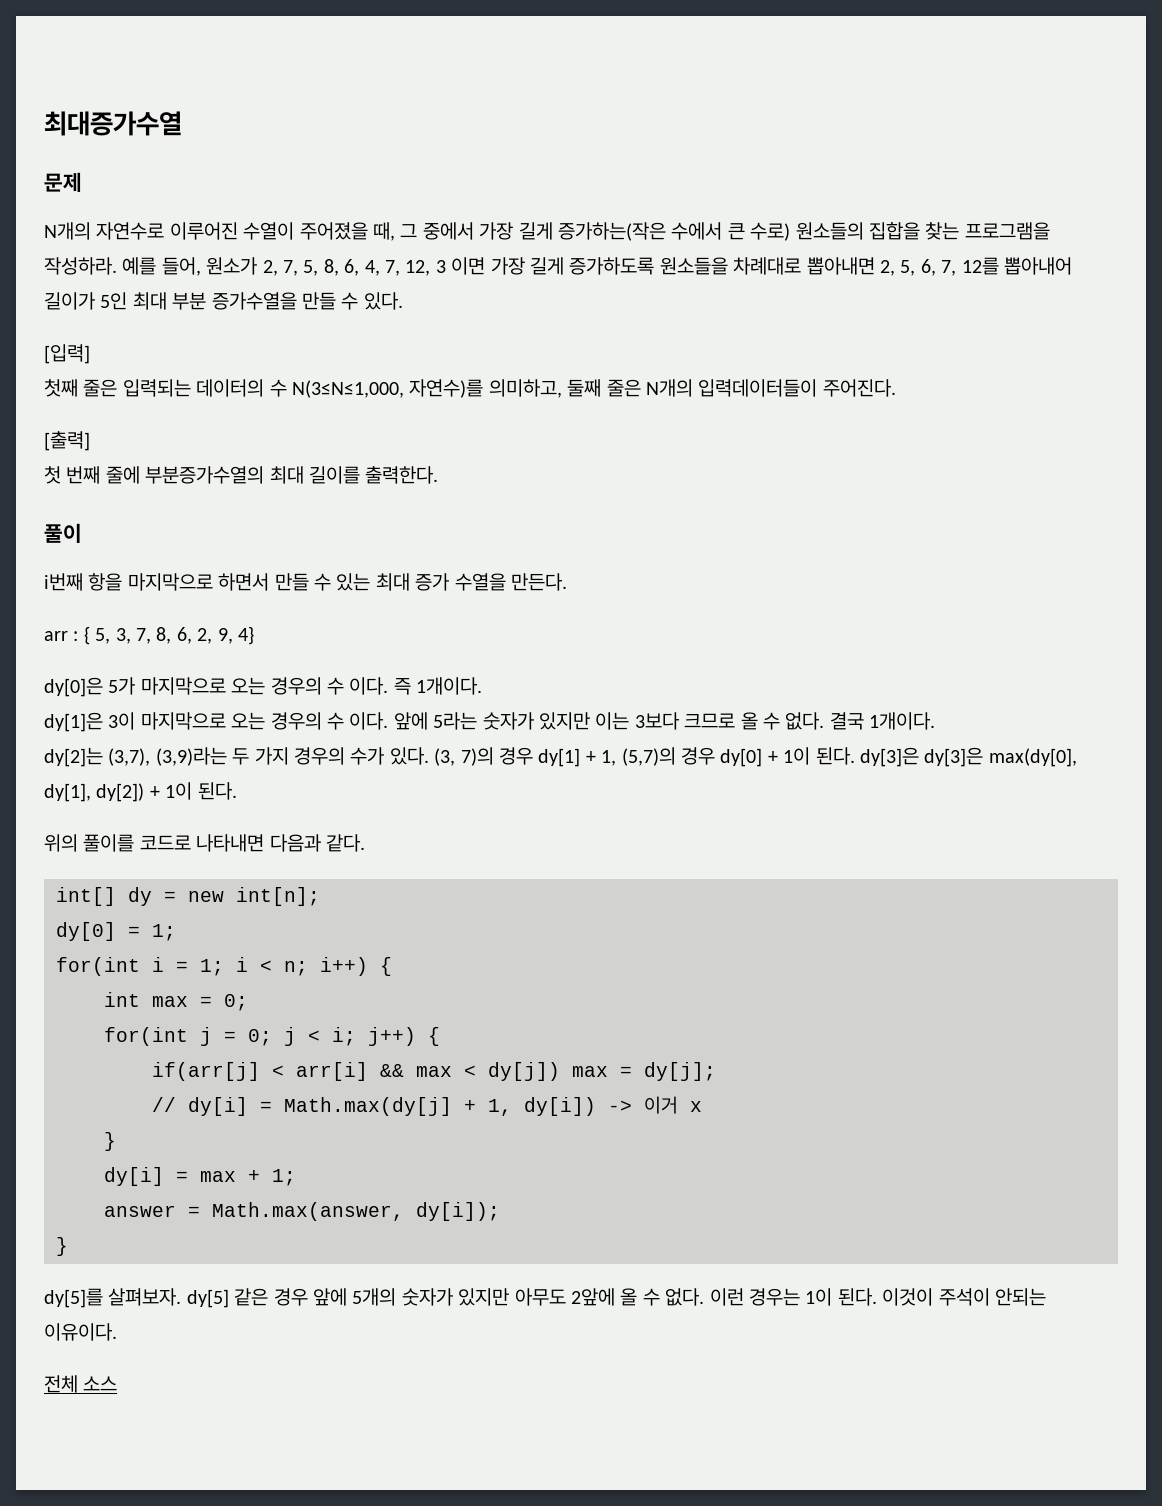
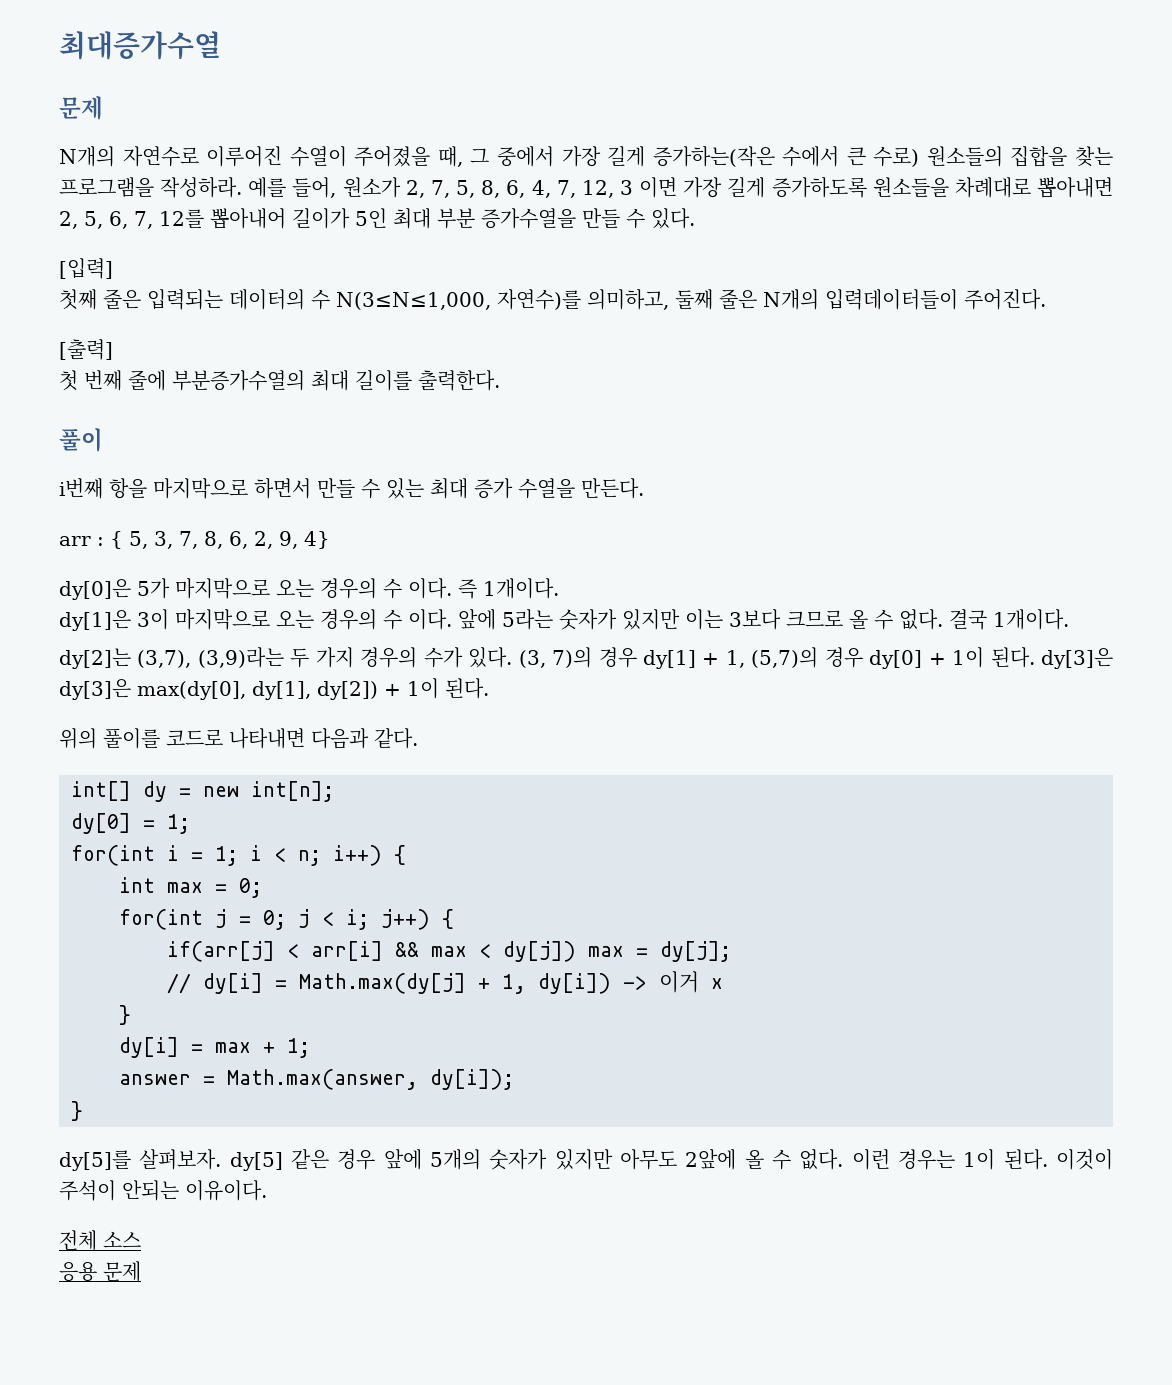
+ 응용 문제

